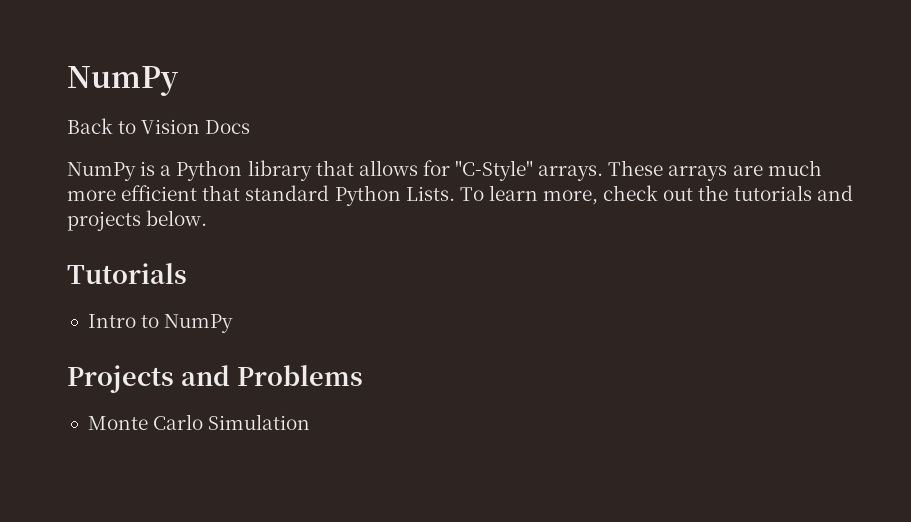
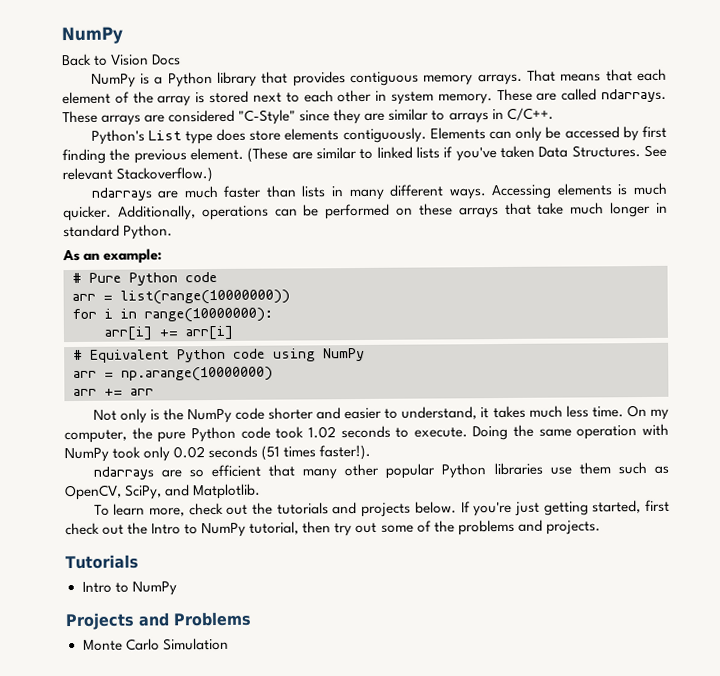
- NumPy is a Python library that allows for "C-Style" arrays. These arrays are much more efficient that standard Python Lists. To learn more, check out the tutorials and projects below.
+ NumPy is a Python library that provides contiguous memory arrays. That means that each element of the array is stored next to each other in system memory. These are called ndarrays. These arrays are considered "C-Style" since they are similar to arrays in C/C++.
+ Python's List type does store elements contiguously. Elements can only be accessed by first finding the previous element. (These are similar to linked lists if you've taken Data Structures. See relevant Stackoverflow.)
+ ndarrays are much faster than lists in many different ways. Accessing elements is much quicker. Additionally, operations can be performed on these arrays that take much longer in standard Python.
+ As an example:
+ # Pure Python code
+ arr = list(range(10000000))
+ for i in range(10000000):
+ arr[i] += arr[i]
+ # Equivalent Python code using NumPy
+ arr = np.arange(10000000)
+ arr += arr
+ Not only is the NumPy code shorter and easier to understand, it takes much less time. On my computer, the pure Python code took 1.02 seconds to execute. Doing the same operation with NumPy took only 0.02 seconds (51 times faster!).
+ ndarrays are so efficient that many other popular Python libraries use them such as OpenCV, SciPy, and Matplotlib.
+ To learn more, check out the tutorials and projects below. If you're just getting started, first check out the Intro to NumPy tutorial, then try out some of the problems and projects.

